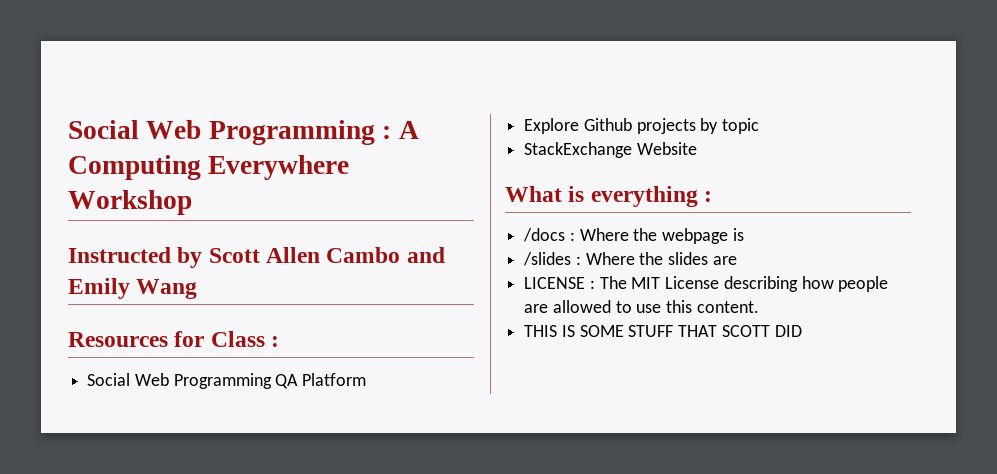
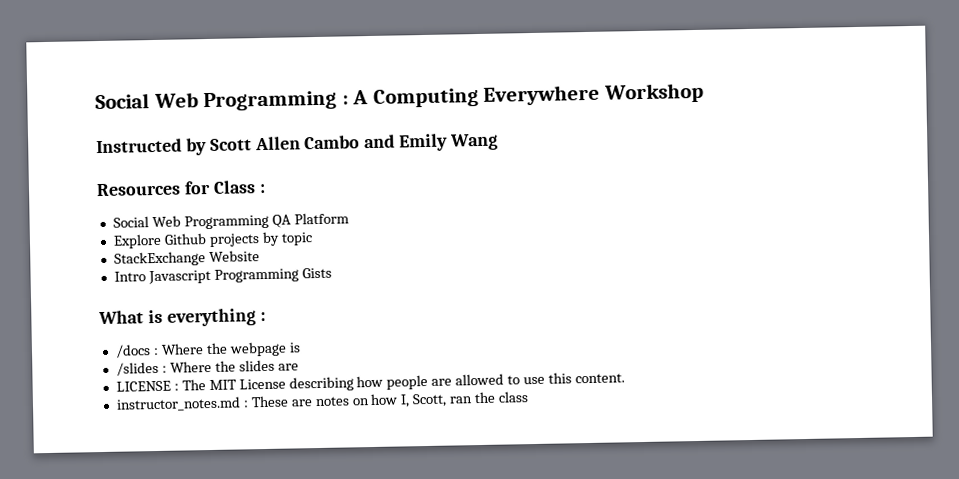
+ Intro Javascript Programming Gists
- THIS IS SOME STUFF THAT SCOTT DID
+ instructor_notes.md : These are notes on how I, Scott, ran the class

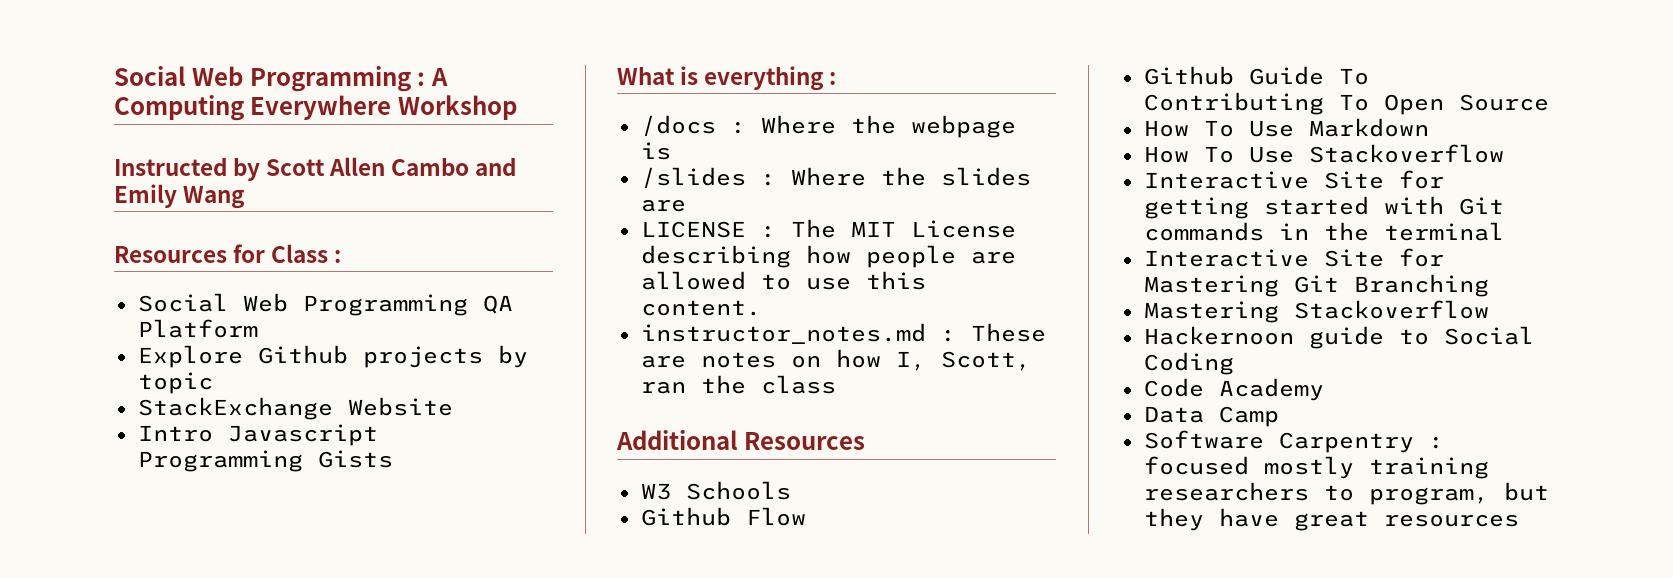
+ Additional Resources
+ W3 Schools
+ Github Flow
+ Github Guide To Contributing To Open Source
+ How To Use Markdown
+ How To Use Stackoverflow
+ Interactive Site for getting started with Git commands in the terminal
+ Interactive Site for Mastering Git Branching
+ Mastering Stackoverflow
+ Hackernoon guide to Social Coding
+ Code Academy
+ Data Camp
+ Software Carpentry : focused mostly training researchers to program, but they have great resources

